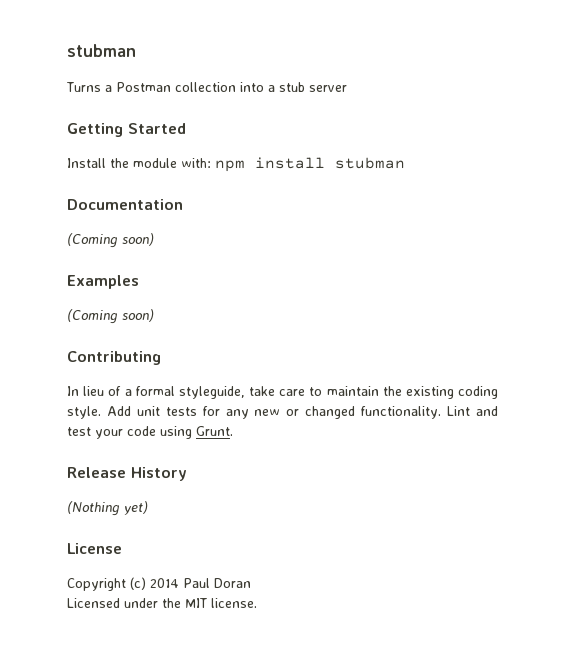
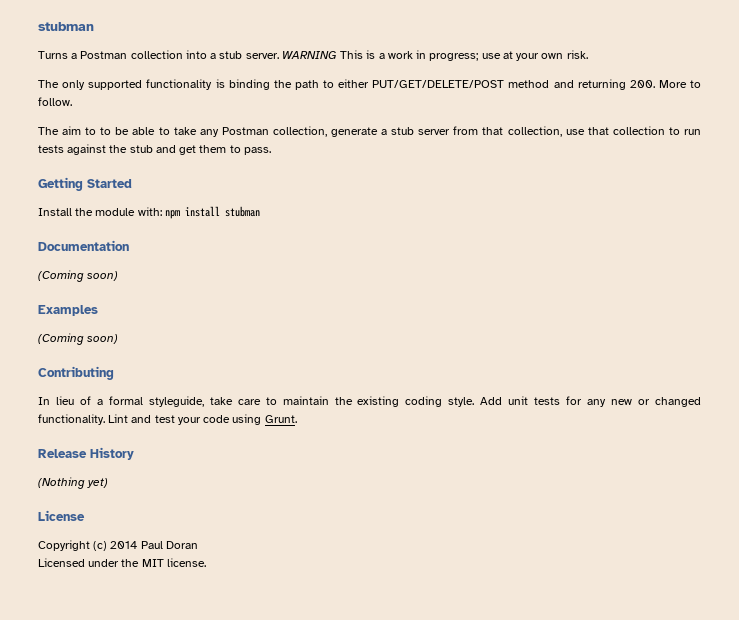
- Turns a Postman collection into a stub server
+ Turns a Postman collection into a stub server. WARNING This is a work in progress; use at your own risk.
+ The only supported functionality is binding the path to either PUT/GET/DELETE/POST method and returning 200. More to follow.
+ The aim to to be able to take any Postman collection, generate a stub server from that collection, use that collection to run tests against the stub and get them to pass.

